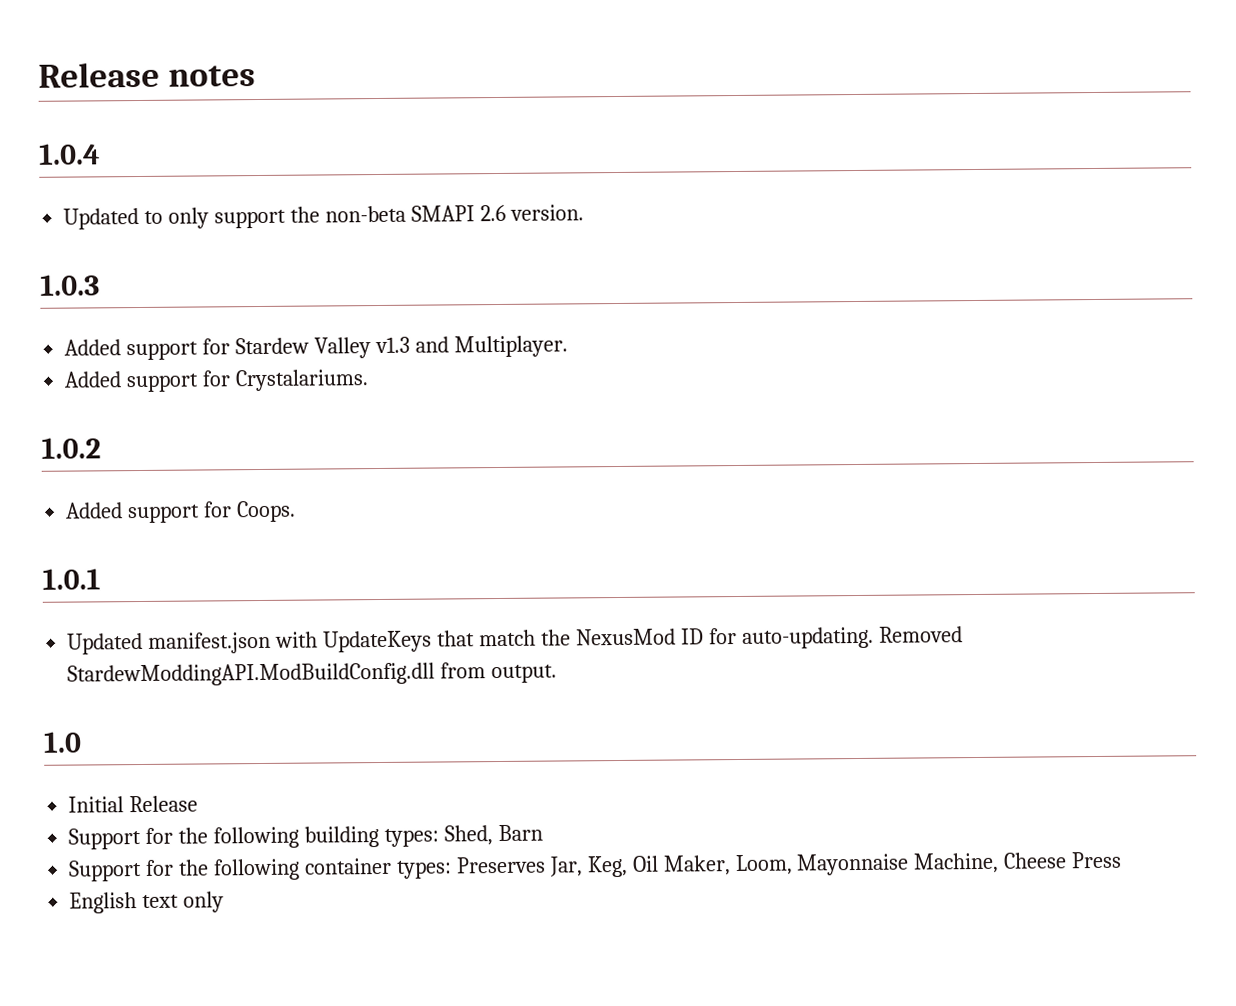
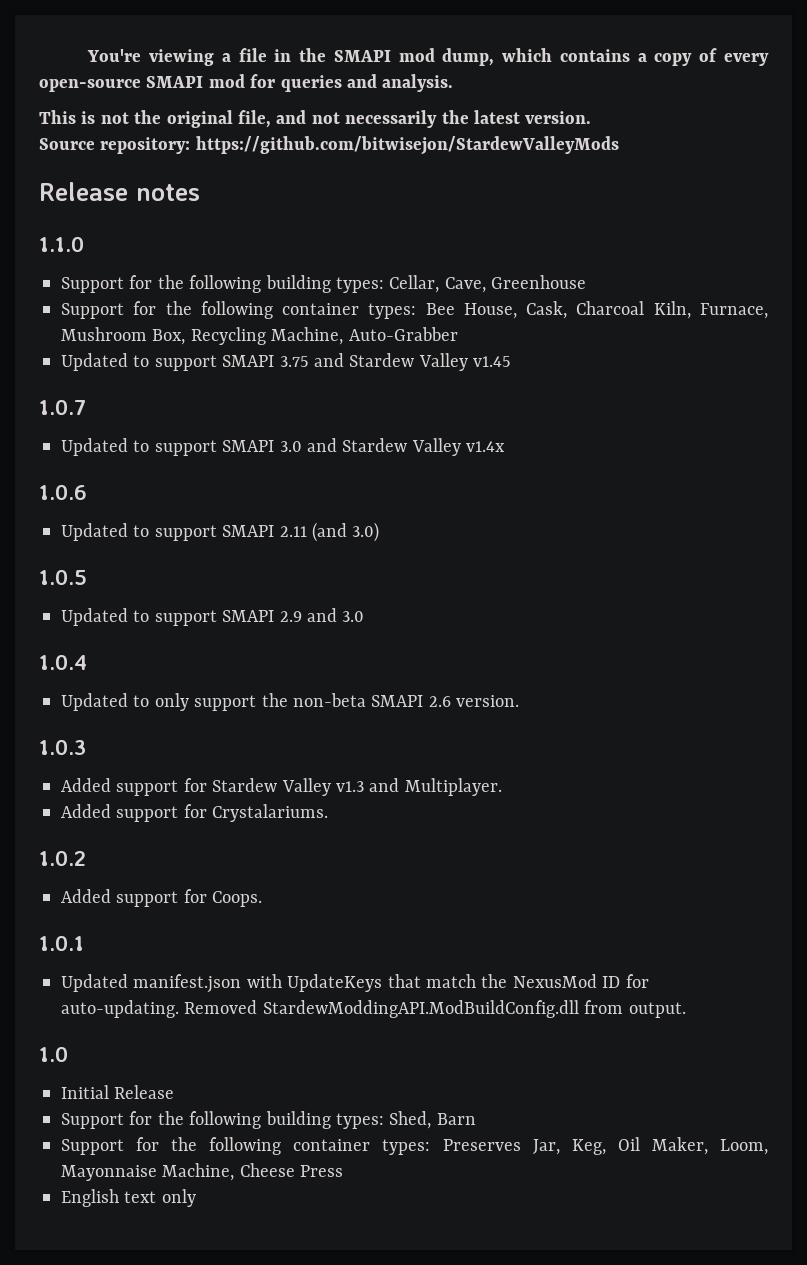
+ You're viewing a file in the SMAPI mod dump, which contains a copy of every open-source SMAPI mod for queries and analysis.
+ This is not the original file, and not necessarily the latest version.
+ Source repository: https://github.com/bitwisejon/StardewValleyMods
  Release notes
+ 1.1.0
+ Support for the following building types: Cellar, Cave, Greenhouse
+ Support for the following container types: Bee House, Cask, Charcoal Kiln, Furnace, Mushroom Box, Recycling Machine, Auto-Grabber
+ Updated to support SMAPI 3.75 and Stardew Valley v1.45
+ 1.0.7
+ Updated to support SMAPI 3.0 and Stardew Valley v1.4x
+ 1.0.6
+ Updated to support SMAPI 2.11 (and 3.0)
+ 1.0.5
+ Updated to support SMAPI 2.9 and 3.0

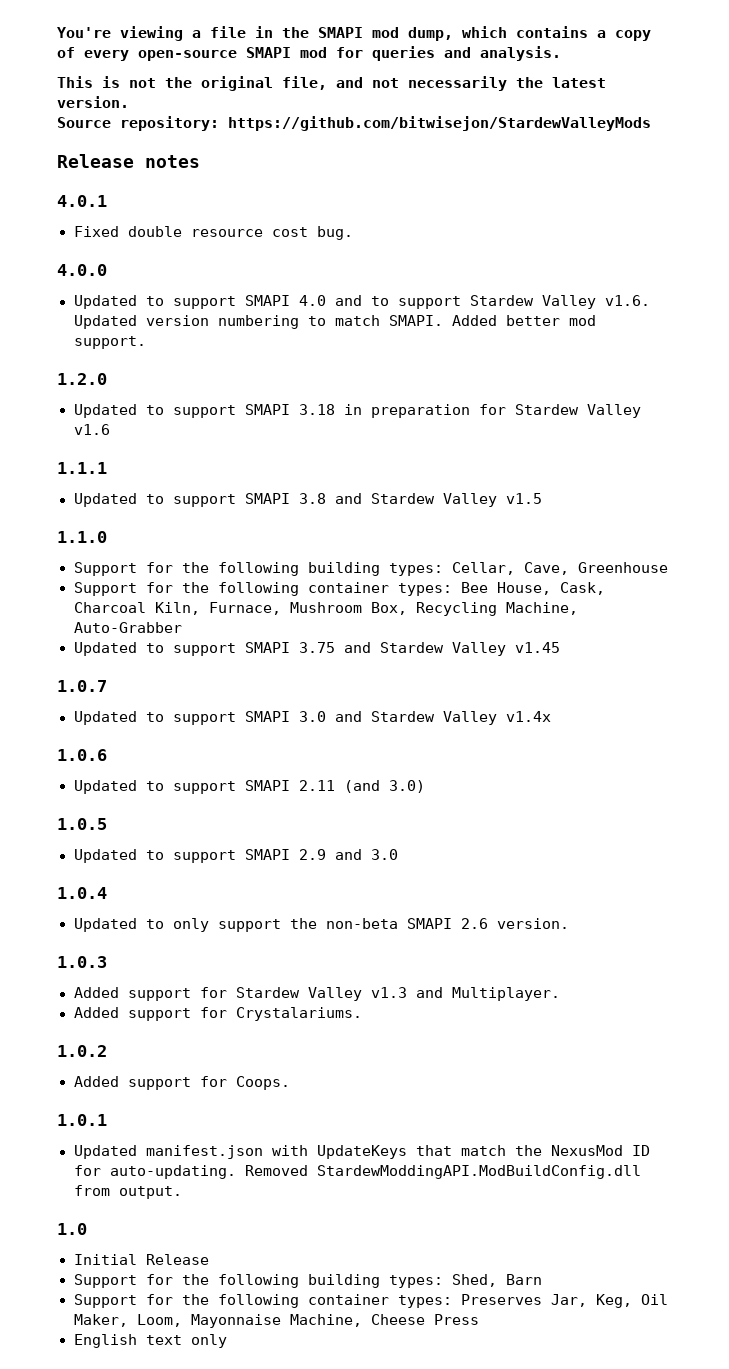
+ 4.0.1
+ Fixed double resource cost bug.
+ 4.0.0
+ Updated to support SMAPI 4.0 and to support Stardew Valley v1.6. Updated version numbering to match SMAPI. Added better mod support.
+ 1.2.0
+ Updated to support SMAPI 3.18 in preparation for Stardew Valley v1.6
+ 1.1.1
+ Updated to support SMAPI 3.8 and Stardew Valley v1.5

